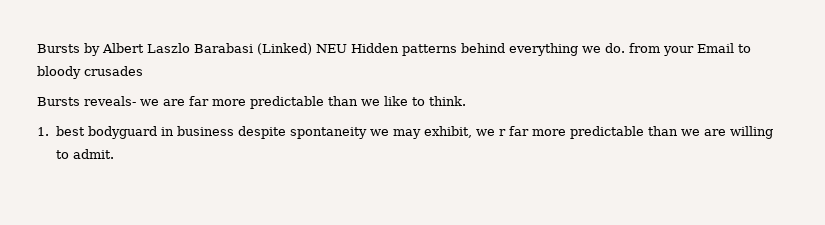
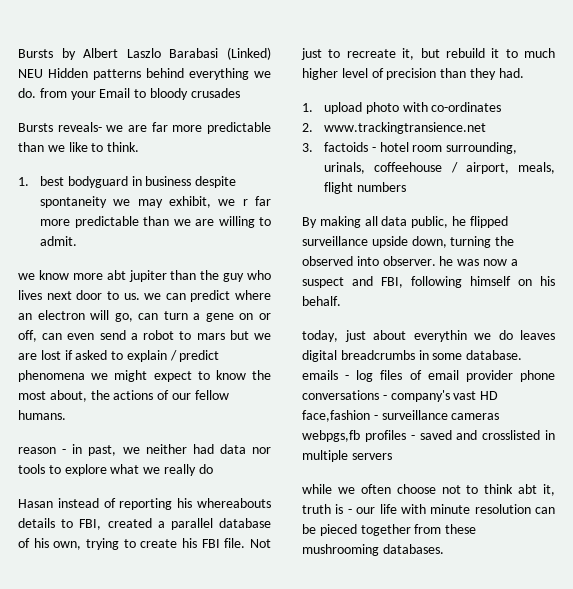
+ we know more abt jupiter than the guy who lives next door to us. we can predict where an electron will go, can turn a gene on or off, can even send a robot to mars but we are lost if asked to explain / predict phenomena we might expect to know the most about, the actions of our fellow humans.
+ reason - in past, we neither had data nor tools to explore what we really do
+ Hasan instead of reporting his whereabouts details to FBI, created a parallel database of his own, trying to create his FBI file. Not just to recreate it, but rebuild it to much higher level of precision than they had.
+ 1. upload photo with co-ordinates
+ 2. www.trackingtransience.net
+ 3. factoids - hotel room surrounding, urinals, coffeehouse / airport, meals, flight numbers
+ By making all data public, he flipped surveillance upside down, turning the observed into observer. he was now a suspect and FBI, following himself on his behalf.
+ today, just about everythin we do leaves digital breadcrumbs in some database. emails - log files of email provider phone conversations - company's vast HD face,fashion - surveillance cameras webpgs,fb profiles - saved and crosslisted in multiple servers
+ while we often choose not to think abt it, truth is - our life with minute resolution can be pieced together from these mushrooming databases.

